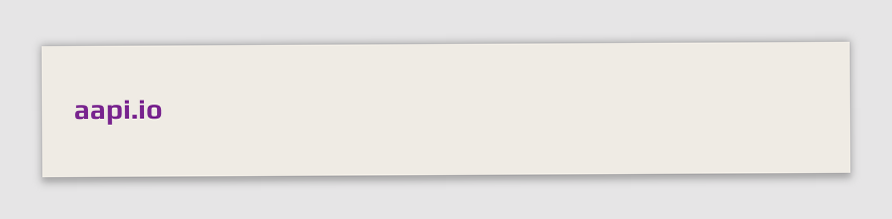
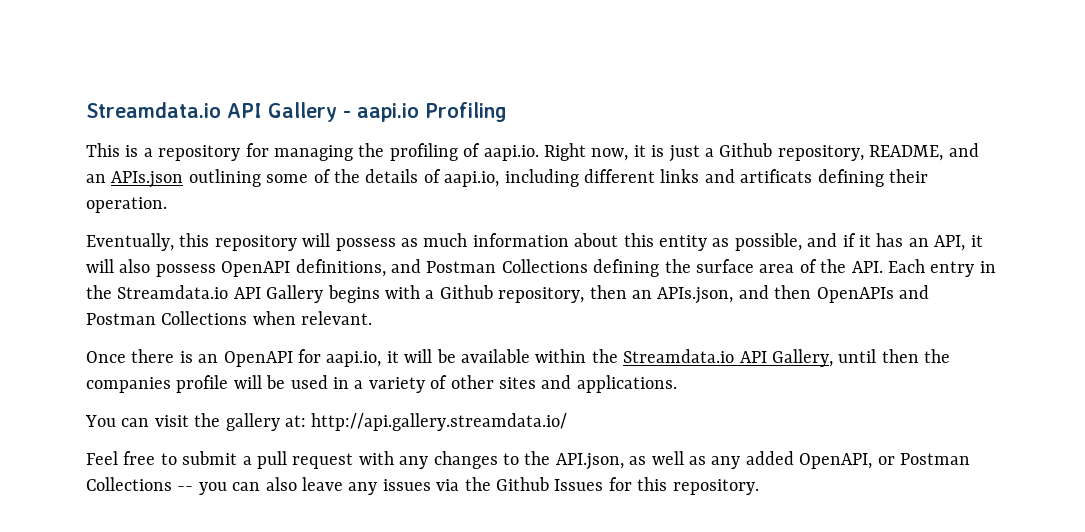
- aapi.io
+ Streamdata.io API Gallery - aapi.io Profiling
+ This is a repository for managing the profiling of aapi.io. Right now, it is just a Github repository, README, and an APIs.json outlining some of the details of aapi.io, including different links and artificats defining their operation.
+ Eventually, this repository will possess as much information about this entity as possible, and if it has an API, it will also possess OpenAPI definitions, and Postman Collections defining the surface area of the API. Each entry in the Streamdata.io API Gallery begins with a Github repository, then an APIs.json, and then OpenAPIs and Postman Collections when relevant.
+ Once there is an OpenAPI for aapi.io, it will be available within the Streamdata.io API Gallery, until then the companies profile will be used in a variety of other sites and applications.
+ You can visit the gallery at: http://api.gallery.streamdata.io/
+ Feel free to submit a pull request with any changes to the API.json, as well as any added OpenAPI, or Postman Collections -- you can also leave any issues via the Github Issues for this repository.

